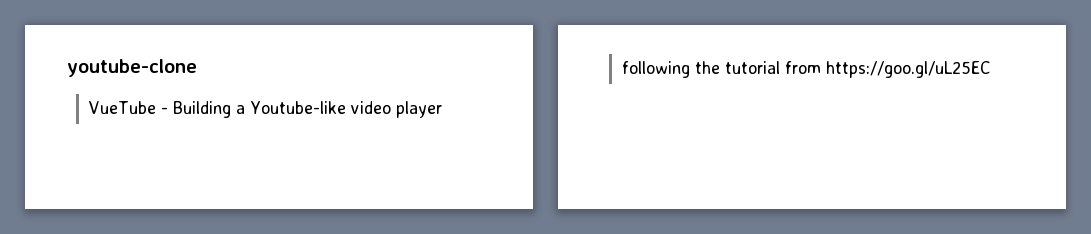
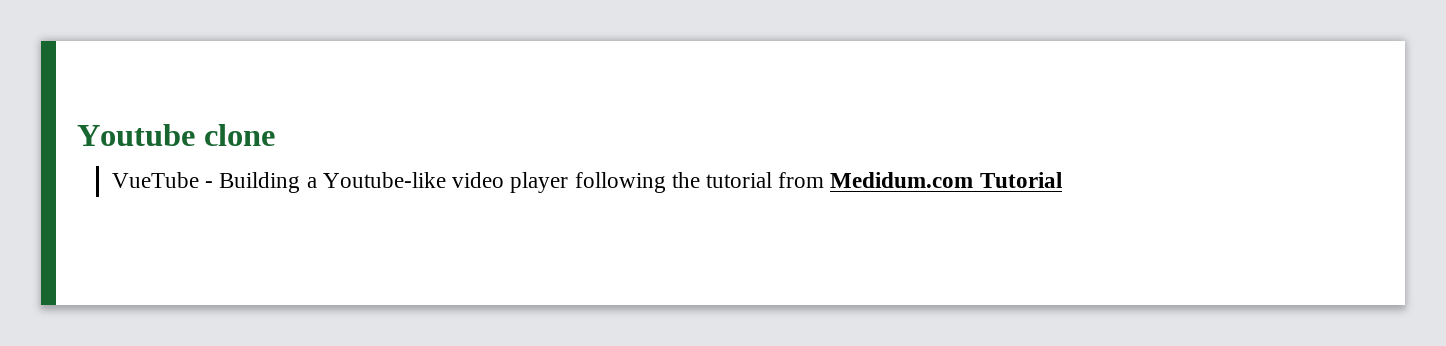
- youtube-clone
+ Youtube clone
- VueTube - Building a Youtube-like video player following the tutorial from https://goo.gl/uL25EC
+ VueTube - Building a Youtube-like video player following the tutorial from Medidum.com Tutorial

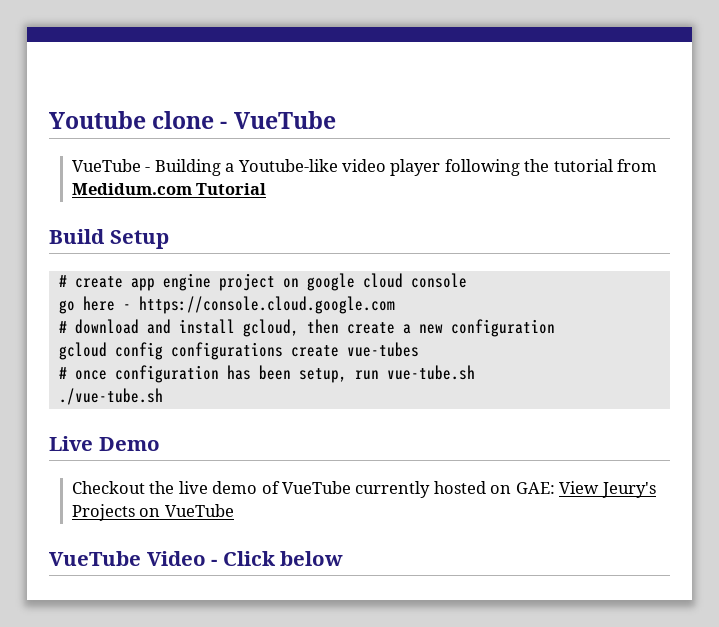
- Youtube clone
+ Youtube clone - VueTube
+ Build Setup
+ # create app engine project on google cloud console
+ go here - https://console.cloud.google.com
+ # download and install gcloud, then create a new configuration
+ gcloud config configurations create vue-tubes
+ # once configuration has been setup, run vue-tube.sh
+ ./vue-tube.sh
+ Live Demo
+ Checkout the live demo of VueTube currently hosted on GAE: View Jeury's Projects on VueTube
+ VueTube Video - Click below

